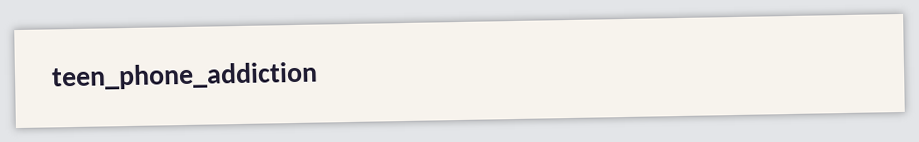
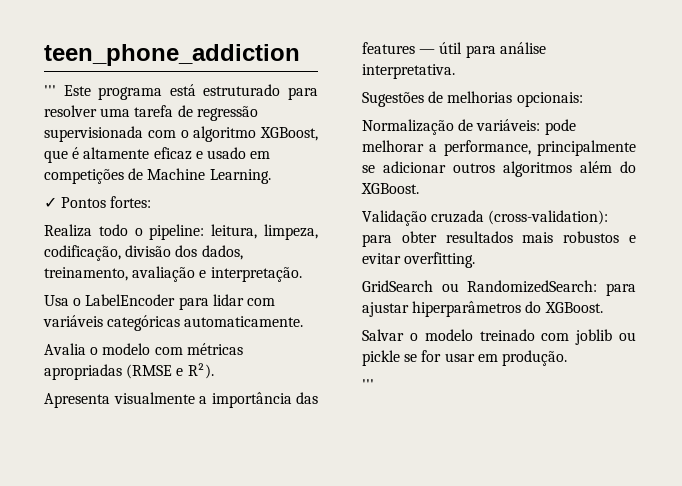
+ ''' Este programa está estruturado para resolver uma tarefa de regressão supervisionada com o algoritmo XGBoost, que é altamente eficaz e usado em competições de Machine Learning.
+ ✓ Pontos fortes:
+ Realiza todo o pipeline: leitura, limpeza, codificação, divisão dos dados, treinamento, avaliação e interpretação.
+ Usa o LabelEncoder para lidar com variáveis categóricas automaticamente.
+ Avalia o modelo com métricas apropriadas (RMSE e R²).
+ Apresenta visualmente a importância das features — útil para análise interpretativa.
+ Sugestões de melhorias opcionais:
+ Normalização de variáveis: pode melhorar a performance, principalmente se adicionar outros algoritmos além do XGBoost.
+ Validação cruzada (cross-validation): para obter resultados mais robustos e evitar overfitting.
+ GridSearch ou RandomizedSearch: para ajustar hiperparâmetros do XGBoost.
+ Salvar o modelo treinado com joblib ou pickle se for usar em produção.
+ '''

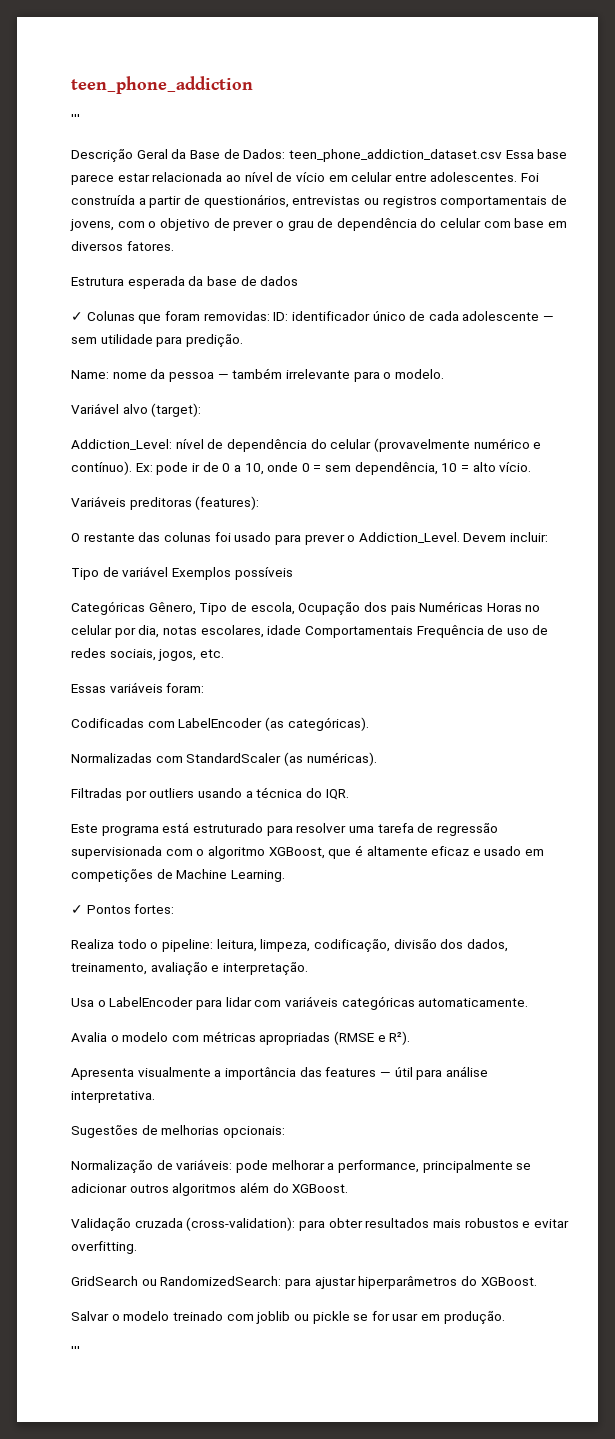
  teen_phone_addiction
- ''' Este programa está estruturado para resolver uma tarefa de regressão supervisionada com o algoritmo XGBoost, que é altamente eficaz e usado em competições de Machine Learning.
+ '''
+ Descrição Geral da Base de Dados: teen_phone_addiction_dataset.csv Essa base parece estar relacionada ao nível de vício em celular entre adolescentes. Foi construída a partir de questionários, entrevistas ou registros comportamentais de jovens, com o objetivo de prever o grau de dependência do celular com base em diversos fatores.
+ Estrutura esperada da base de dados
+ ✓ Colunas que foram removidas: ID: identificador único de cada adolescente — sem utilidade para predição.
+ Name: nome da pessoa — também irrelevante para o modelo.
+ Variável alvo (target):
+ Addiction_Level: nível de dependência do celular (provavelmente numérico e contínuo). Ex: pode ir de 0 a 10, onde 0 = sem dependência, 10 = alto vício.
+ Variáveis preditoras (features):
+ O restante das colunas foi usado para prever o Addiction_Level. Devem incluir:
+ Tipo de variável Exemplos possíveis
+ Categóricas Gênero, Tipo de escola, Ocupação dos pais Numéricas Horas no celular por dia, notas escolares, idade Comportamentais Frequência de uso de redes sociais, jogos, etc.
+ Essas variáveis foram:
+ Codificadas com LabelEncoder (as categóricas).
+ Normalizadas com StandardScaler (as numéricas).
+ Filtradas por outliers usando a técnica do IQR.
+ Este programa está estruturado para resolver uma tarefa de regressão supervisionada com o algoritmo XGBoost, que é altamente eficaz e usado em competições de Machine Learning.

